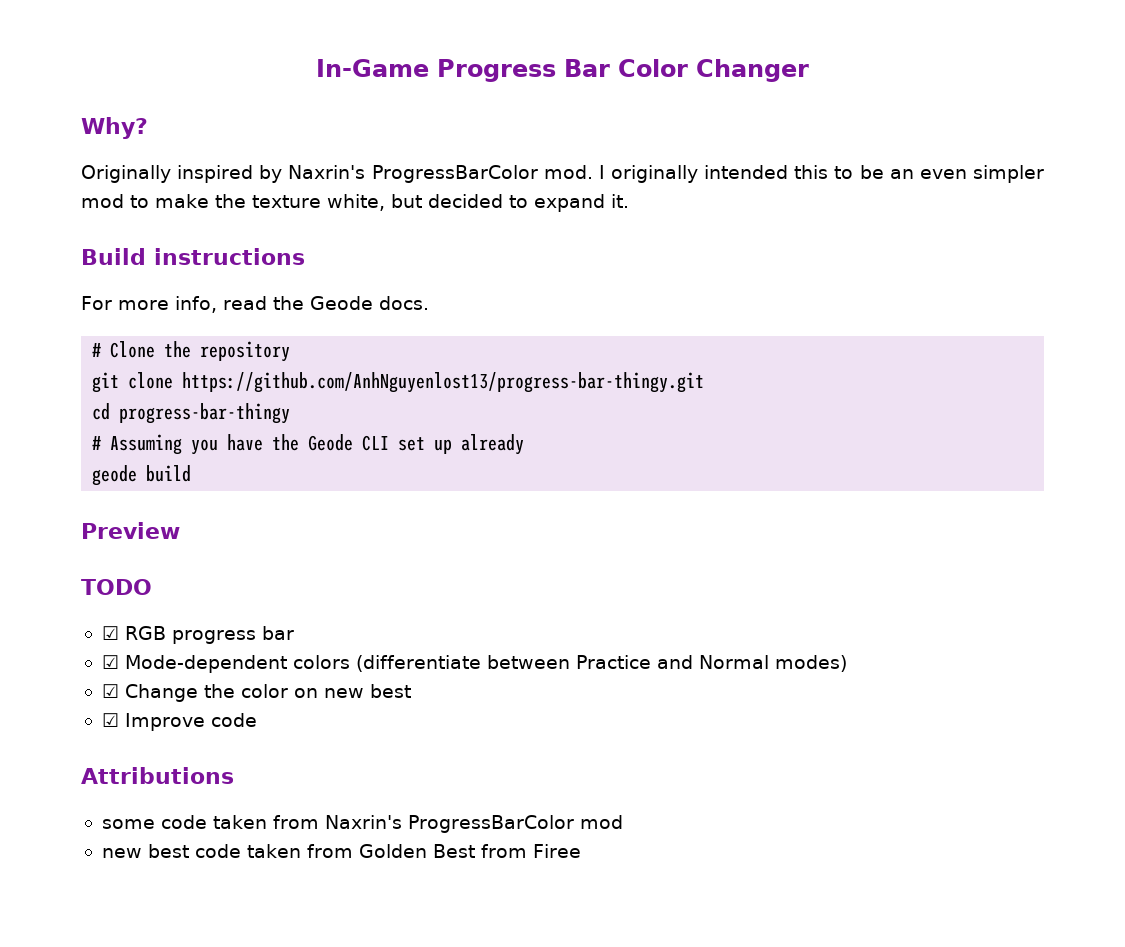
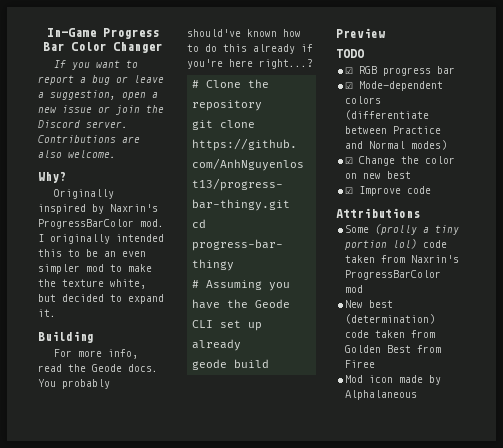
+ If you want to report a bug or leave a suggestion, open a new issue or join the Discord server. Contributions are also welcome.
- Build instructions
+ Building
+ You probably should've known how to do this already if you're here right...?
- some code taken from Naxrin's ProgressBarColor mod
+ Some (prolly a tiny portion lol) code taken from Naxrin's ProgressBarColor mod
- new best code taken from Golden Best from Firee
+ New best (determination) code taken from Golden Best from Firee
+ Mod icon made by Alphalaneous

